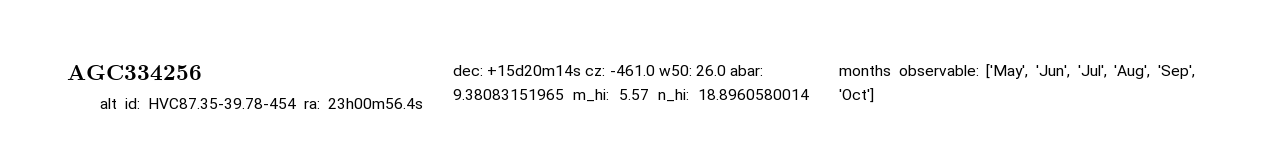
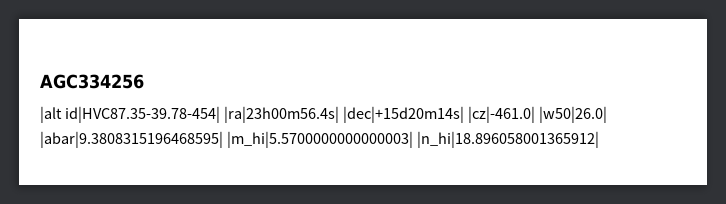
- alt id: HVC87.35-39.78-454 ra: 23h00m56.4s dec: +15d20m14s cz: -461.0 w50: 26.0 abar: 9.38083151965 m_hi: 5.57 n_hi: 18.8960580014 months observable: ['May', 'Jun', 'Jul', 'Aug', 'Sep', 'Oct']
+ |alt id|HVC87.35-39.78-454| |ra|23h00m56.4s| |dec|+15d20m14s| |cz|-461.0| |w50|26.0| |abar|9.3808315196468595| |m_hi|5.5700000000000003| |n_hi|18.896058001365912|

